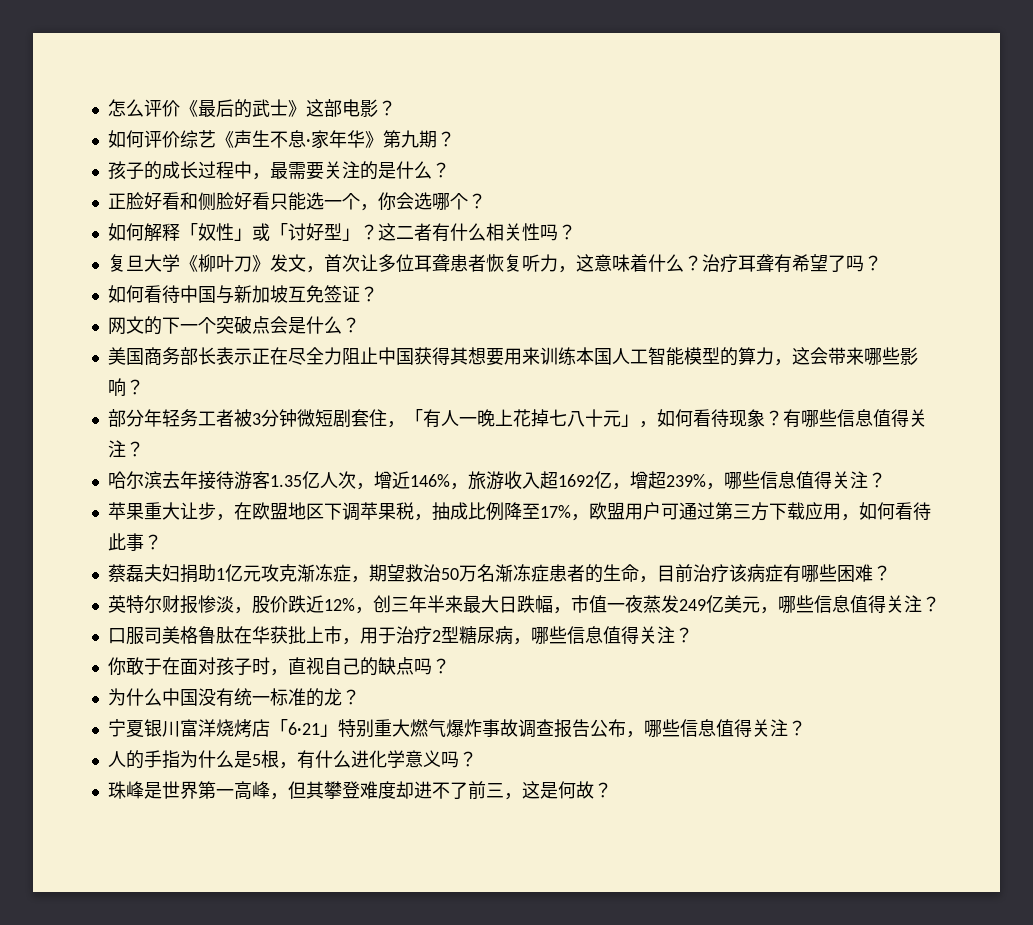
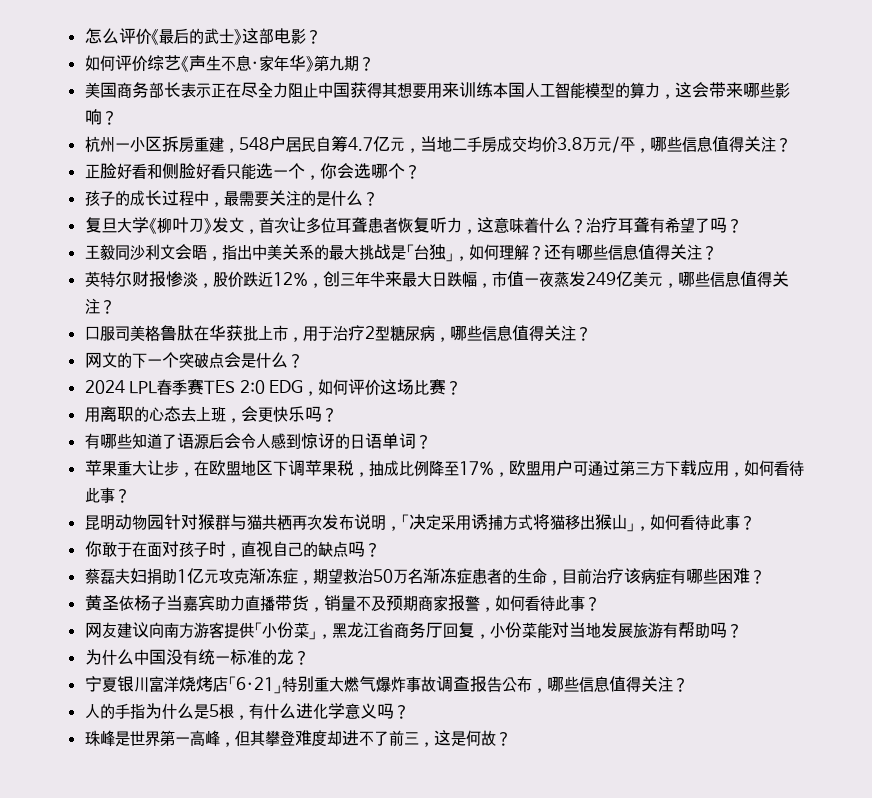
- 孩子的成长过程中，最需要关注的是什么？
- 正脸好看和侧脸好看只能选一个，你会选哪个？
- 如何解释「奴性」或「讨好型」？这二者有什么相关性吗？
- 复旦大学《柳叶刀》发文，首次让多位耳聋患者恢复听力，这意味着什么？治疗耳聋有希望了吗？
- 如何看待中国与新加坡互免签证？
- 网文的下一个突破点会是什么？
- 部分年轻务工者被3分钟微短剧套住，「有人一晚上花掉七八十元」，如何看待现象？有哪些信息值得关注？
- 哈尔滨去年接待游客1.35亿人次，增近146%，旅游收入超1692亿，增超239%，哪些信息值得关注？
- 苹果重大让步，在欧盟地区下调苹果税，抽成比例降至17%，欧盟用户可通过第三方下载应用，如何看待此事？
- 蔡磊夫妇捐助1亿元攻克渐冻症，期望救治50万名渐冻症患者的生命，目前治疗该病症有哪些困难？
+ 杭州一小区拆房重建，548户居民自筹4.7亿元，当地二手房成交均价3.8万元/平，哪些信息值得关注？
+ 正脸好看和侧脸好看只能选一个，你会选哪个？
+ 孩子的成长过程中，最需要关注的是什么？
+ 复旦大学《柳叶刀》发文，首次让多位耳聋患者恢复听力，这意味着什么？治疗耳聋有希望了吗？
+ 王毅同沙利文会晤，指出中美关系的最大挑战是「台独」，如何理解？还有哪些信息值得关注？
+ 网文的下一个突破点会是什么？
+ 2024 LPL春季赛TES 2:0 EDG，如何评价这场比赛？
+ 用离职的心态去上班，会更快乐吗？
+ 有哪些知道了语源后会令人感到惊讶的日语单词？
+ 苹果重大让步，在欧盟地区下调苹果税，抽成比例降至17%，欧盟用户可通过第三方下载应用，如何看待此事？
+ 昆明动物园针对猴群与猫共栖再次发布说明，「决定采用诱捕方式将猫移出猴山」，如何看待此事？
+ 蔡磊夫妇捐助1亿元攻克渐冻症，期望救治50万名渐冻症患者的生命，目前治疗该病症有哪些困难？
+ 黄圣依杨子当嘉宾助力直播带货，销量不及预期商家报警，如何看待此事？
+ 网友建议向南方游客提供「小份菜」，黑龙江省商务厅回复，小份菜能对当地发展旅游有帮助吗？

